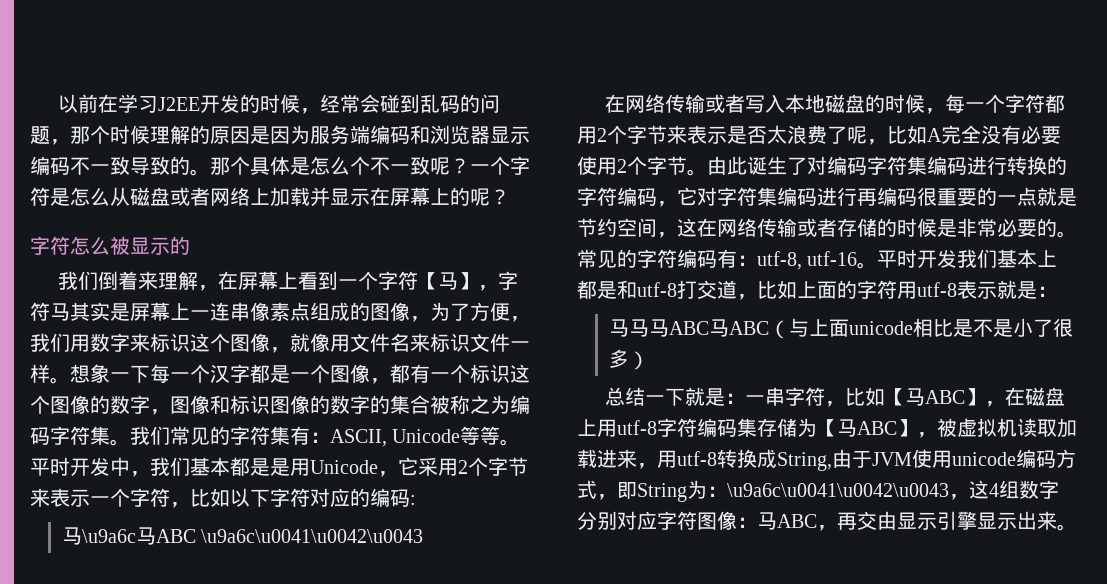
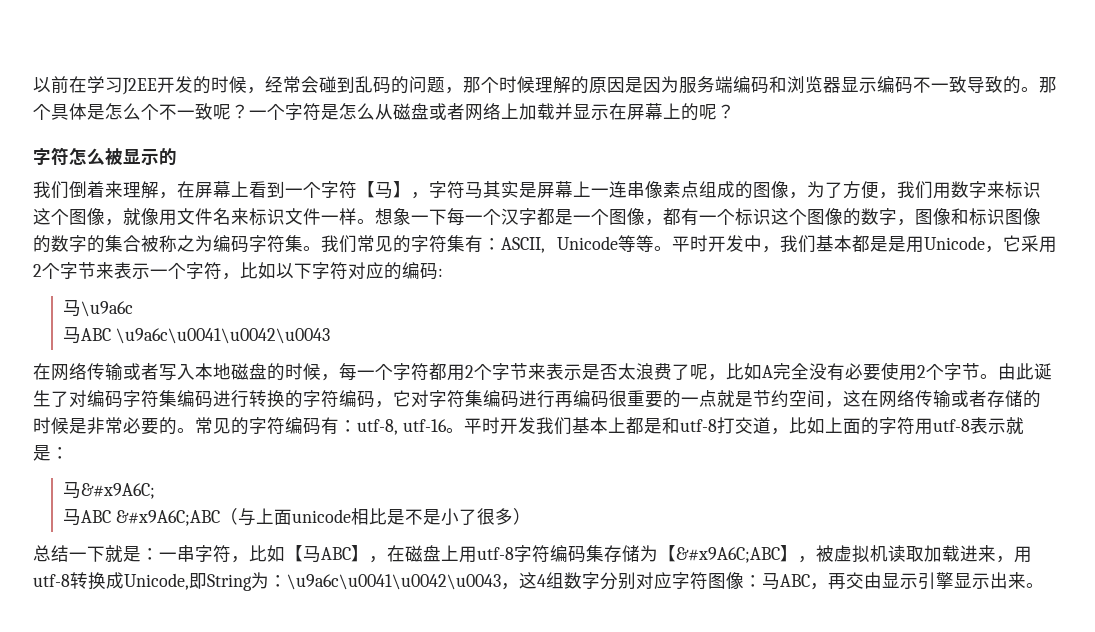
- 马\u9a6c马ABC \u9a6c\u0041\u0042\u0043
+ 马\u9a6c
+ 马ABC \u9a6c\u0041\u0042\u0043
- 马马马ABC马ABC（与上面unicode相比是不是小了很多）
+ 马&#x9A6C;
+ 马ABC &#x9A6C;ABC（与上面unicode相比是不是小了很多）
- 总结一下就是：一串字符，比如【马ABC】，在磁盘上用utf-8字符编码集存储为【马ABC】，被虚拟机读取加载进来，用utf-8转换成String,由于JVM使用unicode编码方式，即String为：\u9a6c\u0041\u0042\u0043，这4组数字分别对应字符图像：马ABC，再交由显示引擎显示出来。
+ 总结一下就是：一串字符，比如【马ABC】，在磁盘上用utf-8字符编码集存储为【&#x9A6C;ABC】，被虚拟机读取加载进来，用utf-8转换成Unicode,即String为：\u9a6c\u0041\u0042\u0043，这4组数字分别对应字符图像：马ABC，再交由显示引擎显示出来。

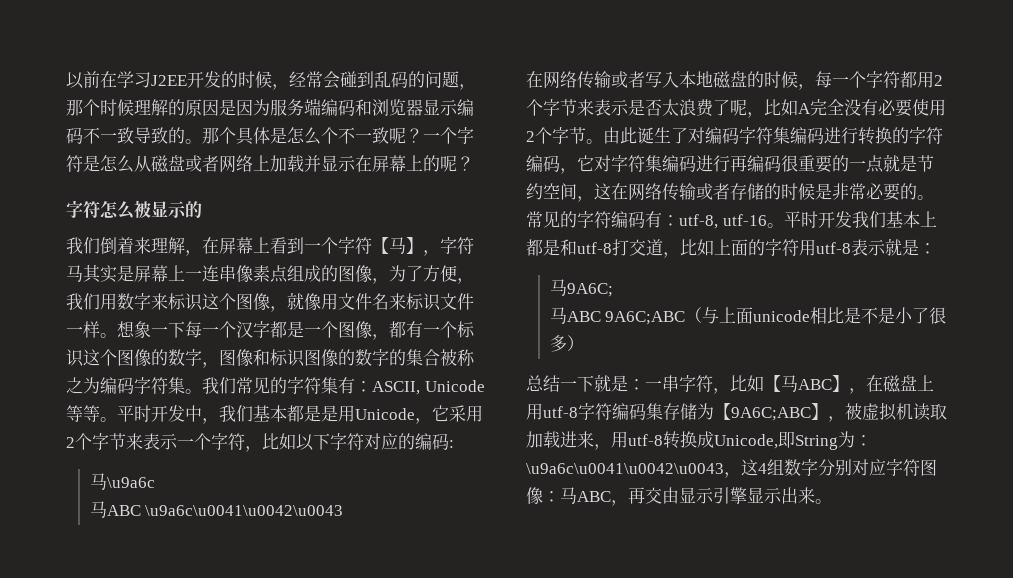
- 马&#x9A6C;
- 马ABC &#x9A6C;ABC（与上面unicode相比是不是小了很多）
+ 马9A6C;
+ 马ABC 9A6C;ABC（与上面unicode相比是不是小了很多）
- 总结一下就是：一串字符，比如【马ABC】，在磁盘上用utf-8字符编码集存储为【&#x9A6C;ABC】，被虚拟机读取加载进来，用utf-8转换成Unicode,即String为：\u9a6c\u0041\u0042\u0043，这4组数字分别对应字符图像：马ABC，再交由显示引擎显示出来。
+ 总结一下就是：一串字符，比如【马ABC】，在磁盘上用utf-8字符编码集存储为【9A6C;ABC】，被虚拟机读取加载进来，用utf-8转换成Unicode,即String为：\u9a6c\u0041\u0042\u0043，这4组数字分别对应字符图像：马ABC，再交由显示引擎显示出来。

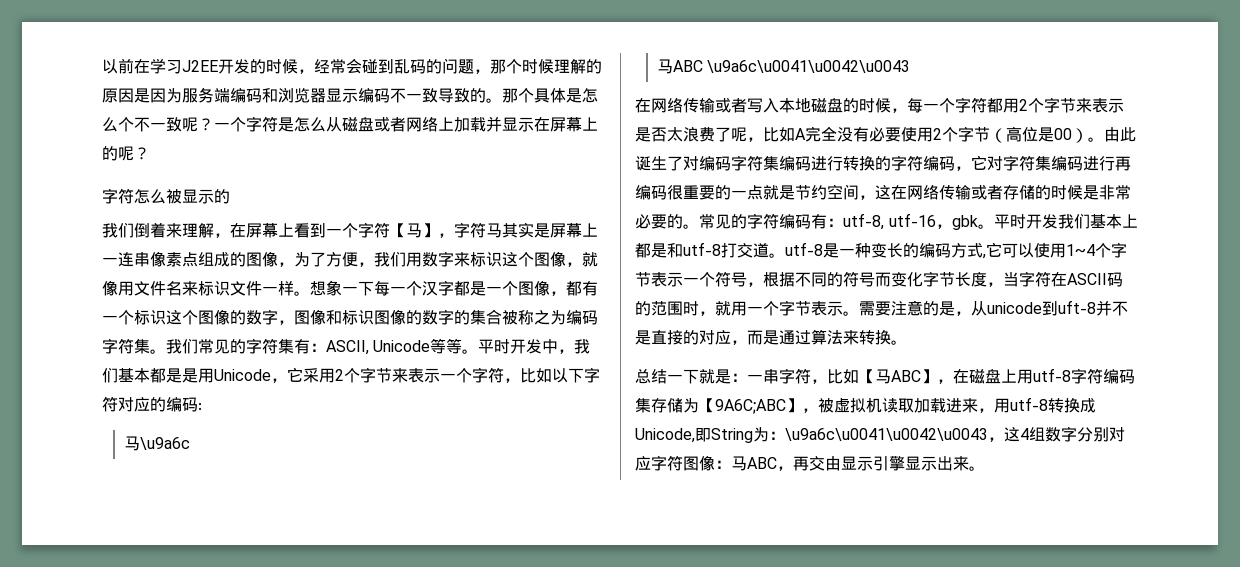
- 在网络传输或者写入本地磁盘的时候，每一个字符都用2个字节来表示是否太浪费了呢，比如A完全没有必要使用2个字节。
+ 在网络传输或者写入本地磁盘的时候，每一个字符都用2个字节来表示是否太浪费了呢，比如A完全没有必要使用2个字节（高位是00）。
- 常见的字符编码有：utf-8, utf-16。
+ 常见的字符编码有：utf-8, utf-16，gbk。
- 平时开发我们基本上都是和utf-8打交道，比如上面的字符用utf-8表示就是：
- 马9A6C;
- 马ABC 9A6C;ABC（与上面unicode相比是不是小了很多）
+ 平时开发我们基本上都是和utf-8打交道。utf-8是一种变长的编码方式,它可以使用1~4个字节表示一个符号，根据不同的符号而变化字节长度，当字符在ASCII码的范围时，就用一个字节表示。需要注意的是，从unicode到uft-8并不是直接的对应，而是通过算法来转换。

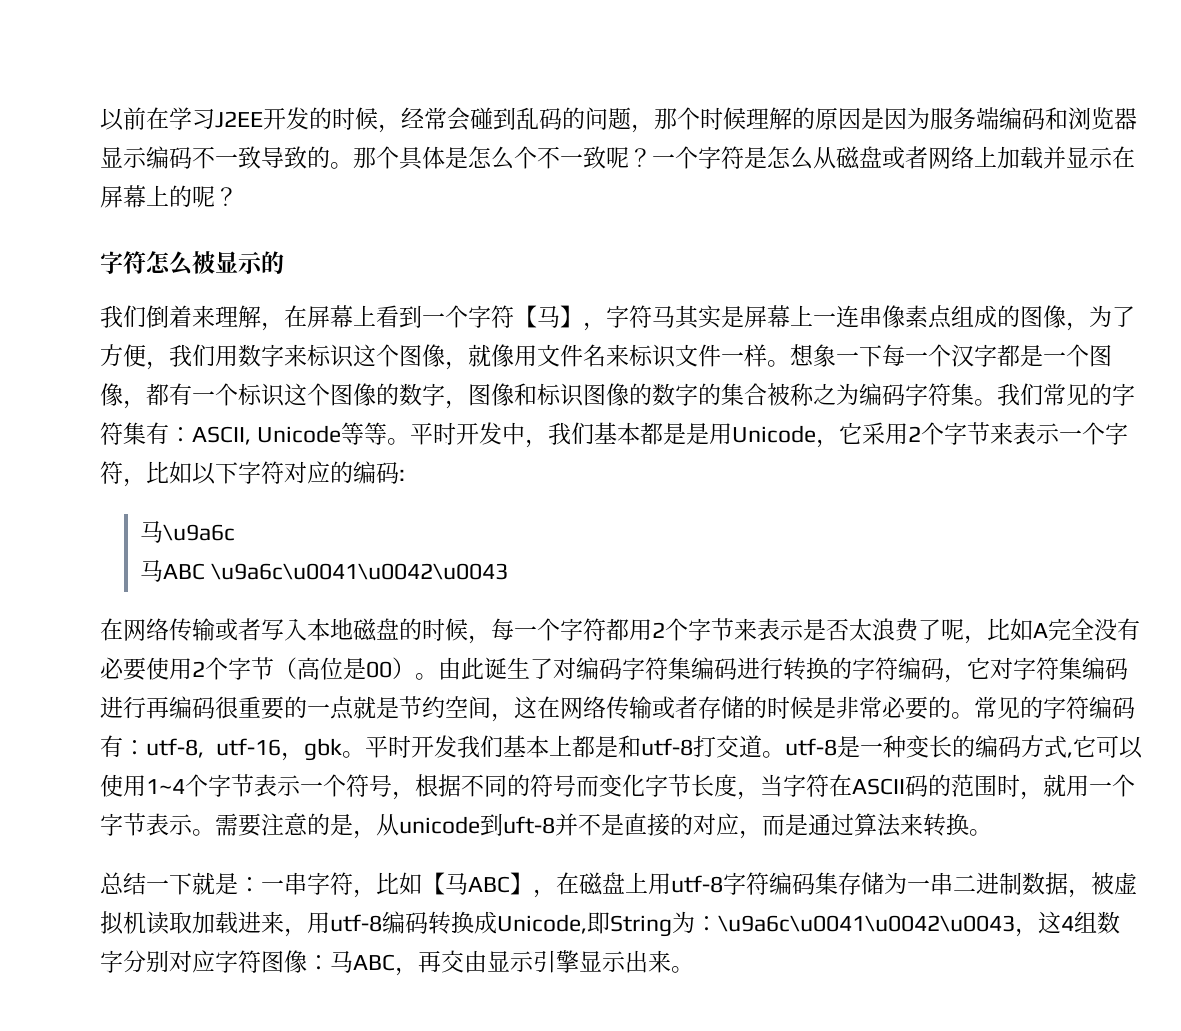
- 总结一下就是：一串字符，比如【马ABC】，在磁盘上用utf-8字符编码集存储为【9A6C;ABC】，被虚拟机读取加载进来，用utf-8转换成Unicode,即String为：\u9a6c\u0041\u0042\u0043，这4组数字分别对应字符图像：马ABC，再交由显示引擎显示出来。
+ 总结一下就是：一串字符，比如【马ABC】，在磁盘上用utf-8字符编码集存储为一串二进制数据，被虚拟机读取加载进来，用utf-8编码转换成Unicode,即String为：\u9a6c\u0041\u0042\u0043，这4组数字分别对应字符图像：马ABC，再交由显示引擎显示出来。

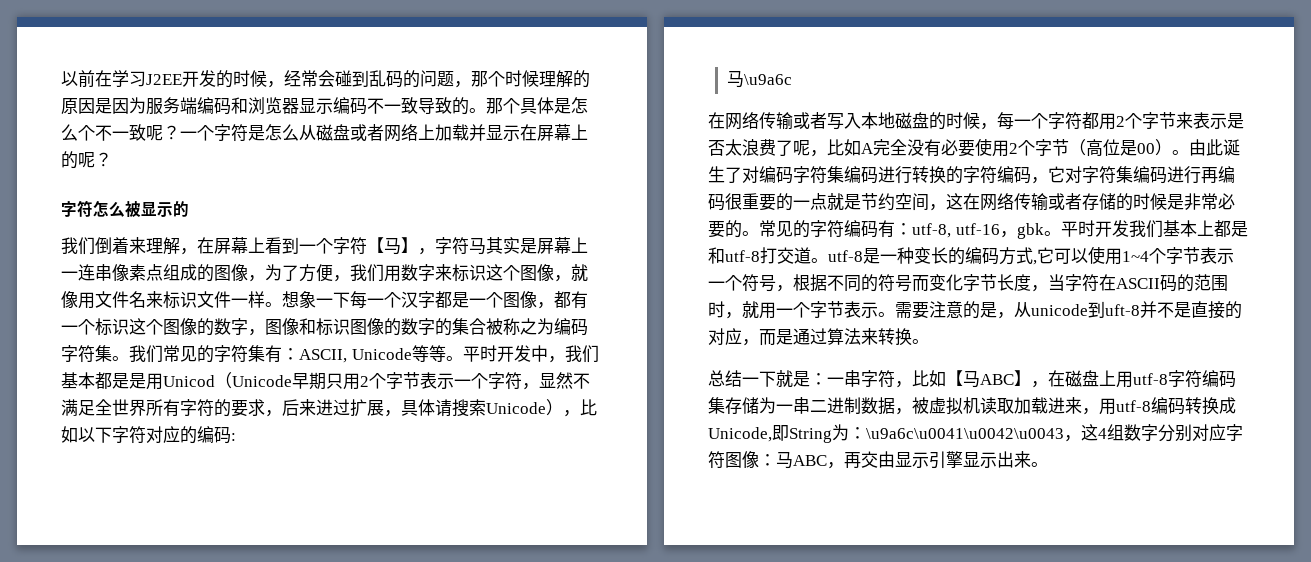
- 平时开发中，我们基本都是是用Unicode，它采用2个字节来表示一个字符，比如以下字符对应的编码:
+ 平时开发中，我们基本都是是用Unicod（Unicode早期只用2个字节表示一个字符，显然不满足全世界所有字符的要求，后来进过扩展，具体请搜索Unicode），比如以下字符对应的编码:
- 马ABC \u9a6c\u0041\u0042\u0043

